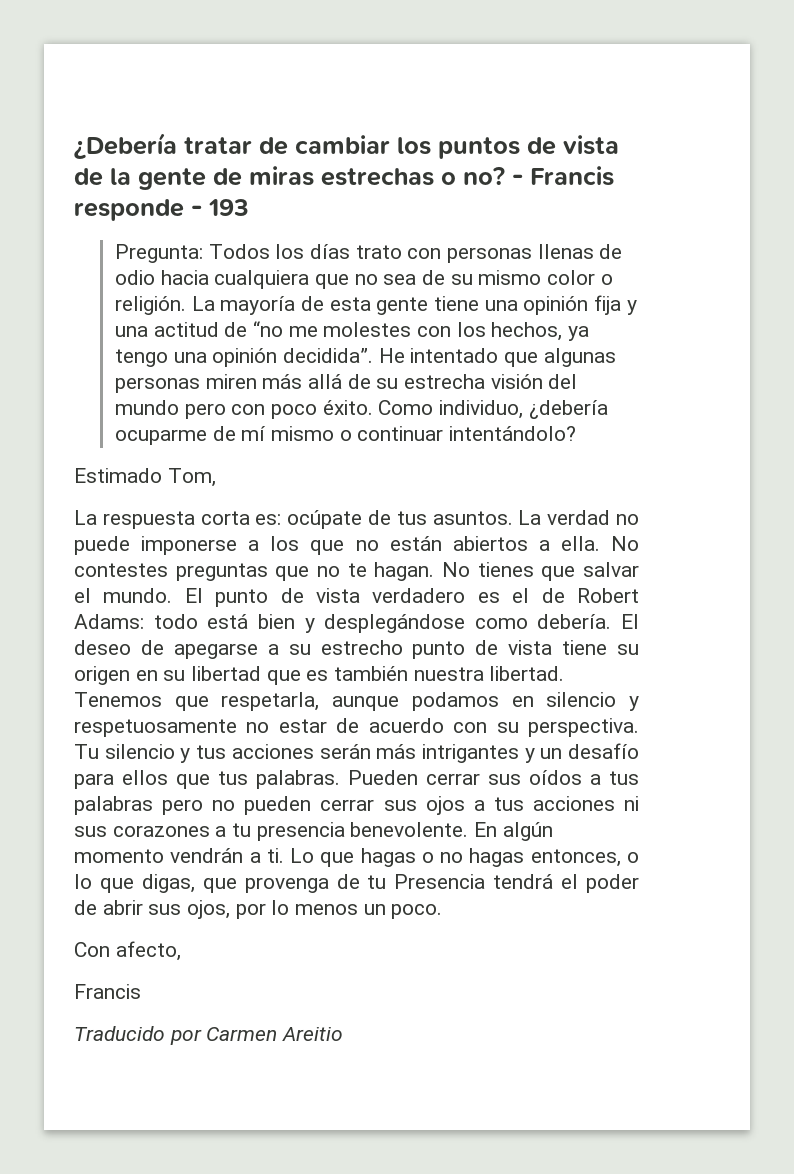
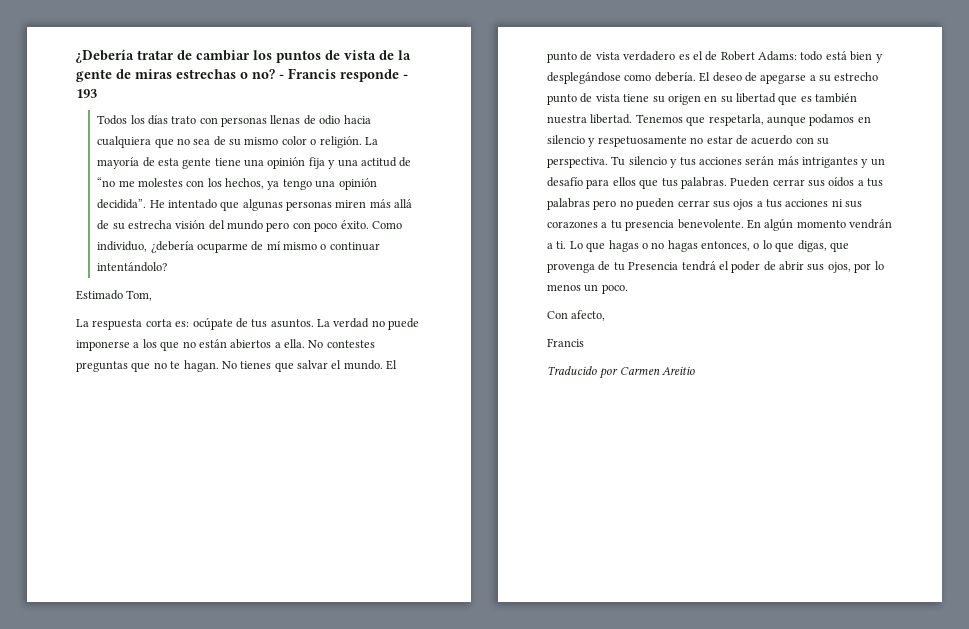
- Pregunta: Todos los días trato con personas llenas de odio hacia cualquiera que no sea de su mismo color o religión.
+ Todos los días trato con personas llenas de odio hacia cualquiera que no sea de su mismo color o religión.

